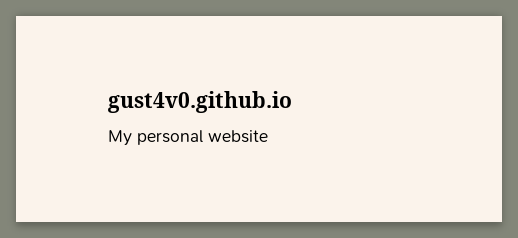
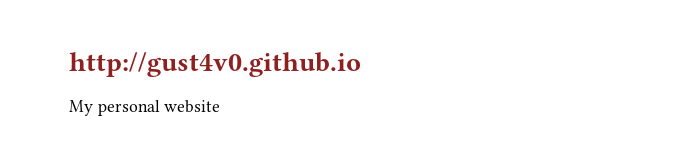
- gust4v0.github.io
+ http://gust4v0.github.io

